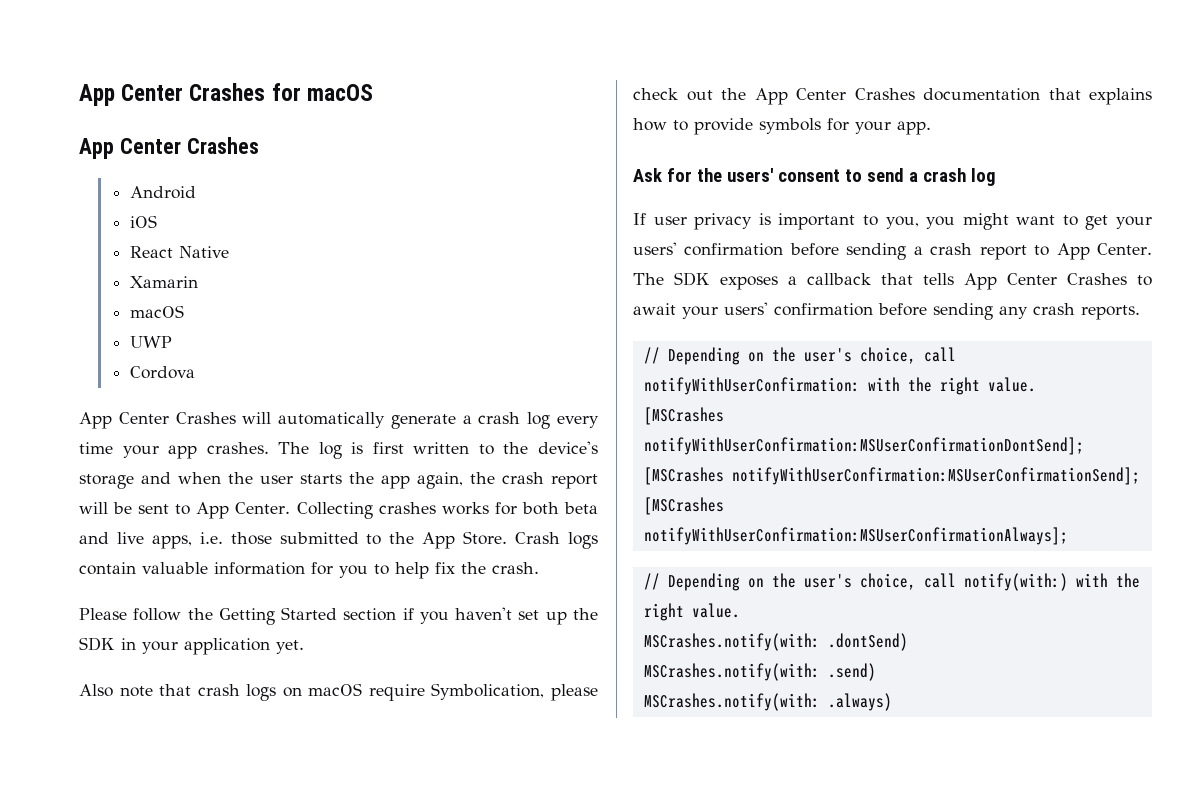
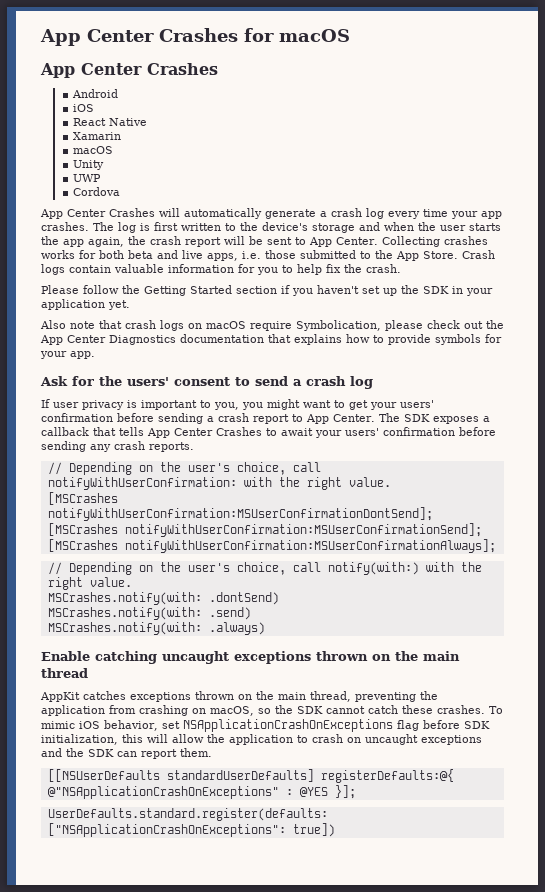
+ Unity
- Also note that crash logs on macOS require Symbolication, please check out the App Center Crashes documentation that explains how to provide symbols for your app.
+ Also note that crash logs on macOS require Symbolication, please check out the App Center Diagnostics documentation that explains how to provide symbols for your app.
+ Enable catching uncaught exceptions thrown on the main thread
+ AppKit catches exceptions thrown on the main thread, preventing the application from crashing on macOS, so the SDK cannot catch these crashes. To mimic iOS behavior, set NSApplicationCrashOnExceptions flag before SDK initialization, this will allow the application to crash on uncaught exceptions and the SDK can report them.
+ [[NSUserDefaults standardUserDefaults] registerDefaults:@{ @"NSApplicationCrashOnExceptions" : @YES }];
+ UserDefaults.standard.register(defaults: ["NSApplicationCrashOnExceptions": true])

